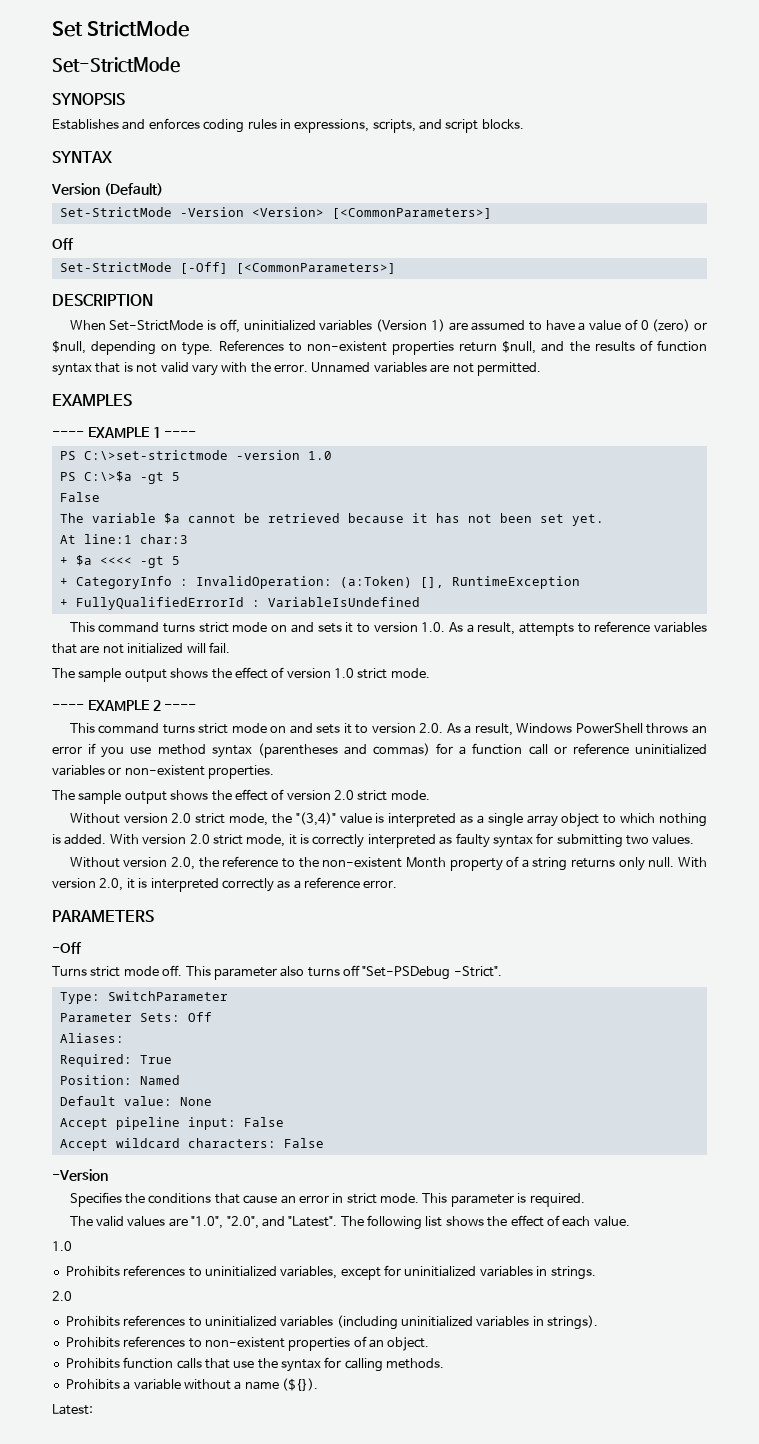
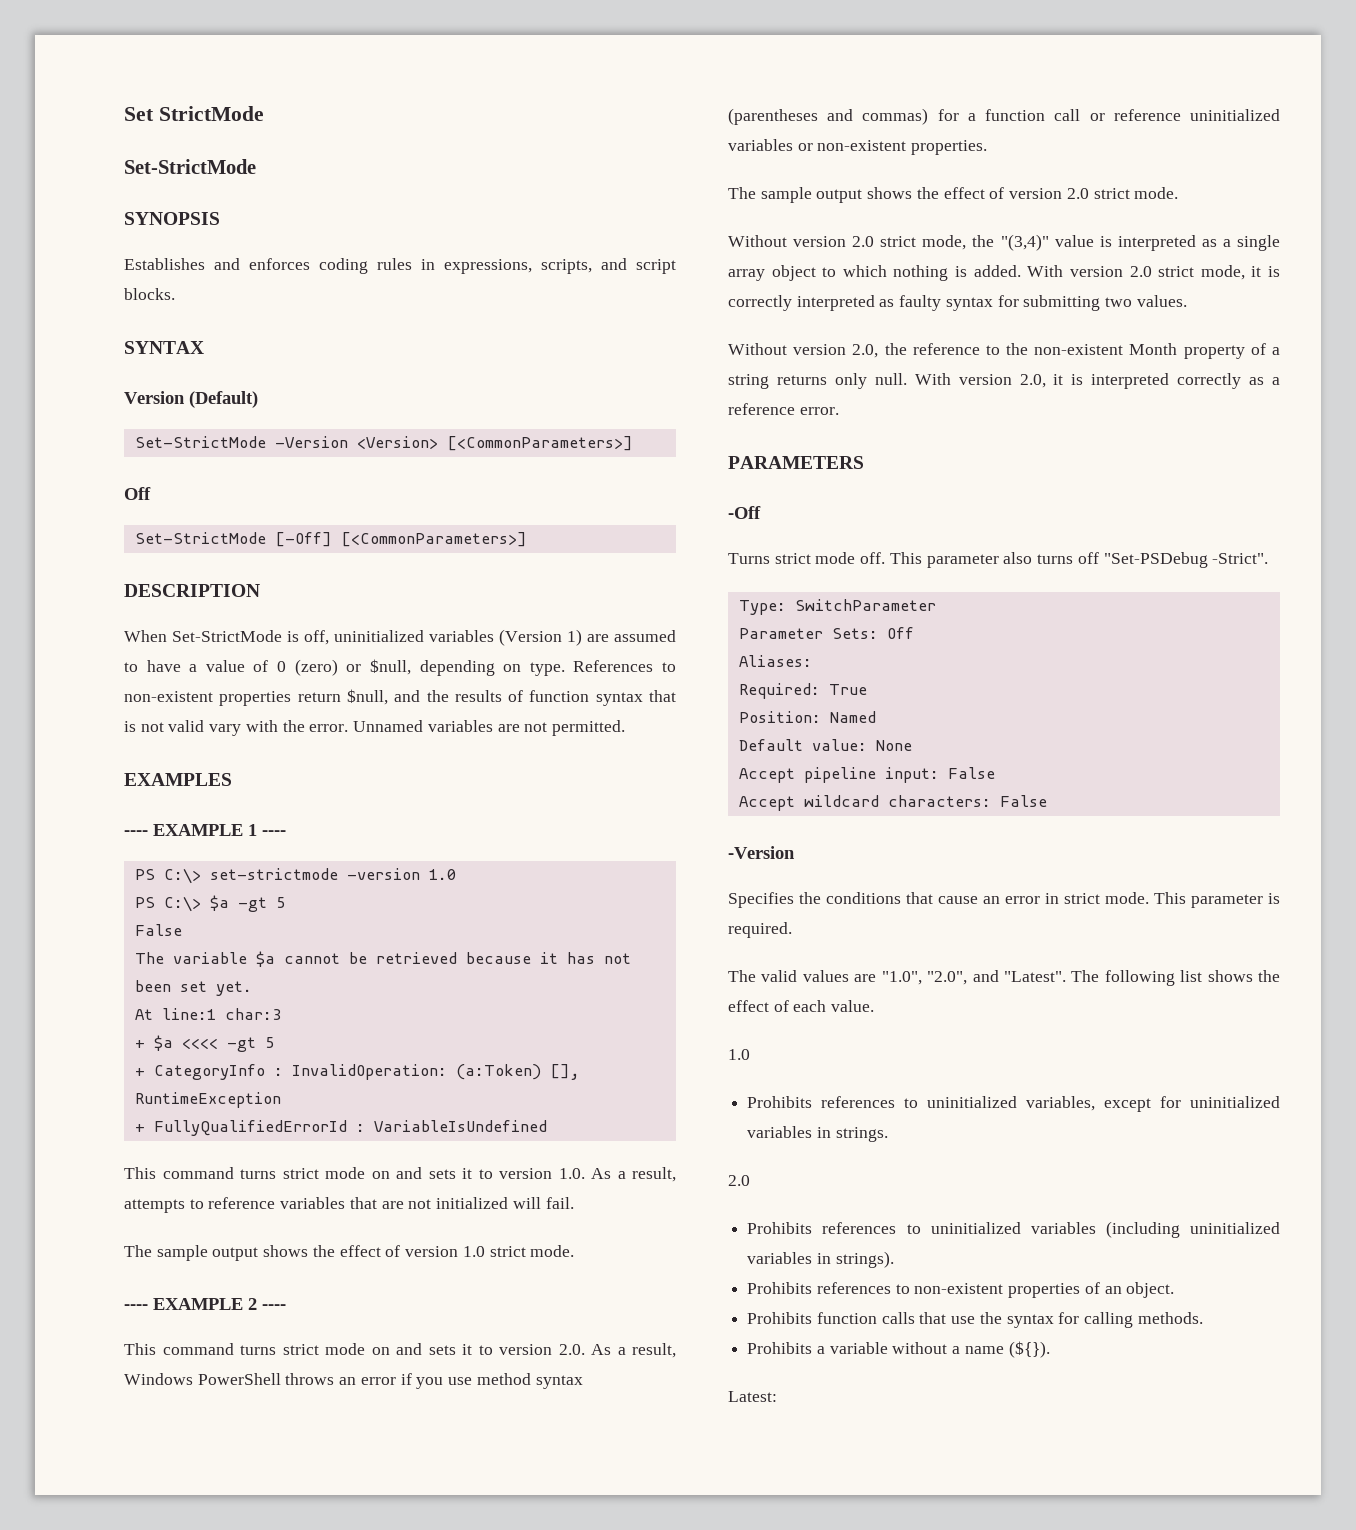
- PS C:\>set-strictmode -version 1.0
+ PS C:\> set-strictmode -version 1.0
- PS C:\>$a -gt 5
+ PS C:\> $a -gt 5

